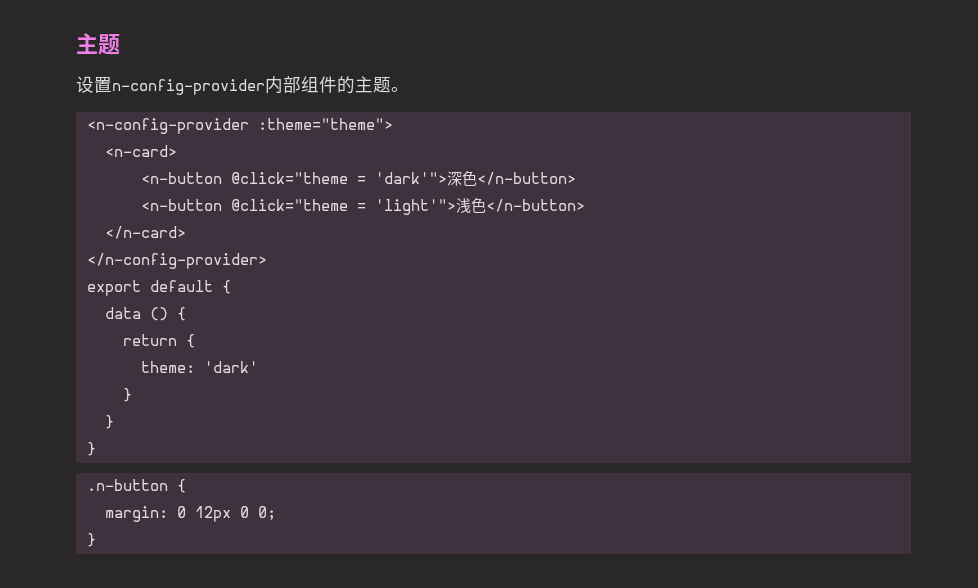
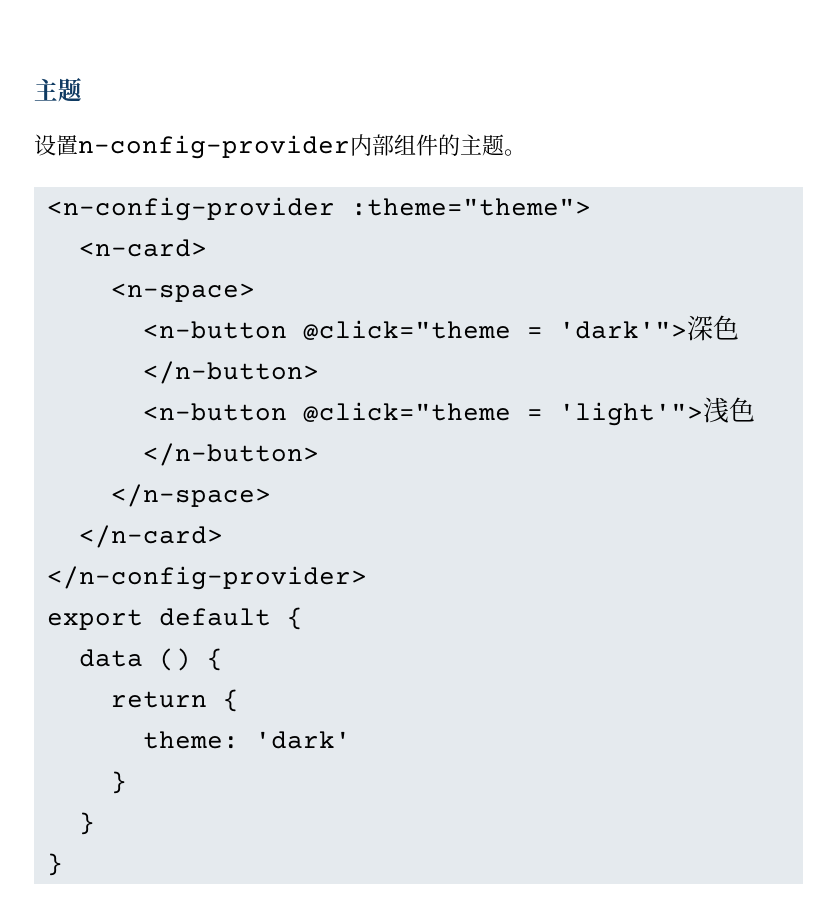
+ <n-space>
+ </n-space>
- .n-button {
- margin: 0 12px 0 0;
- }

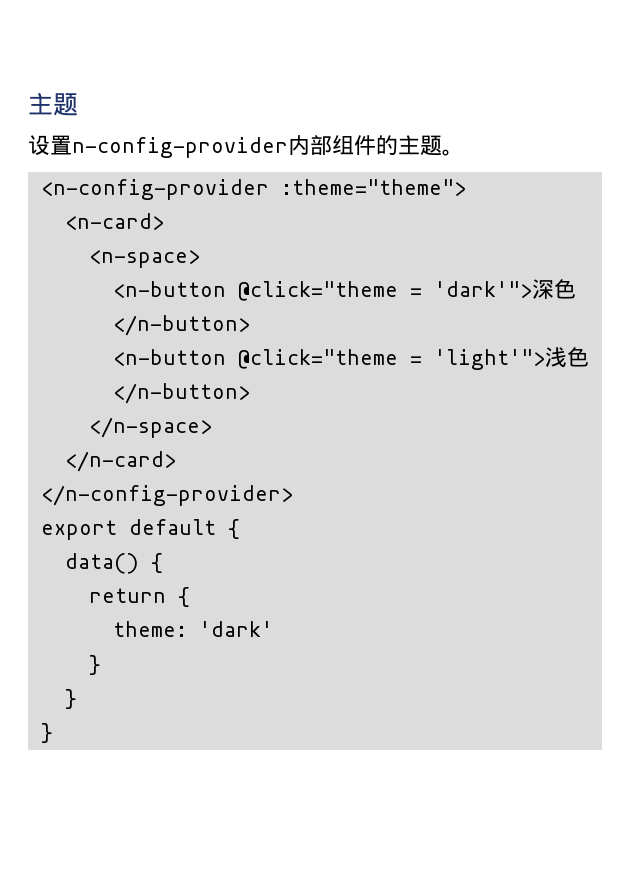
- data () {
+ data() {

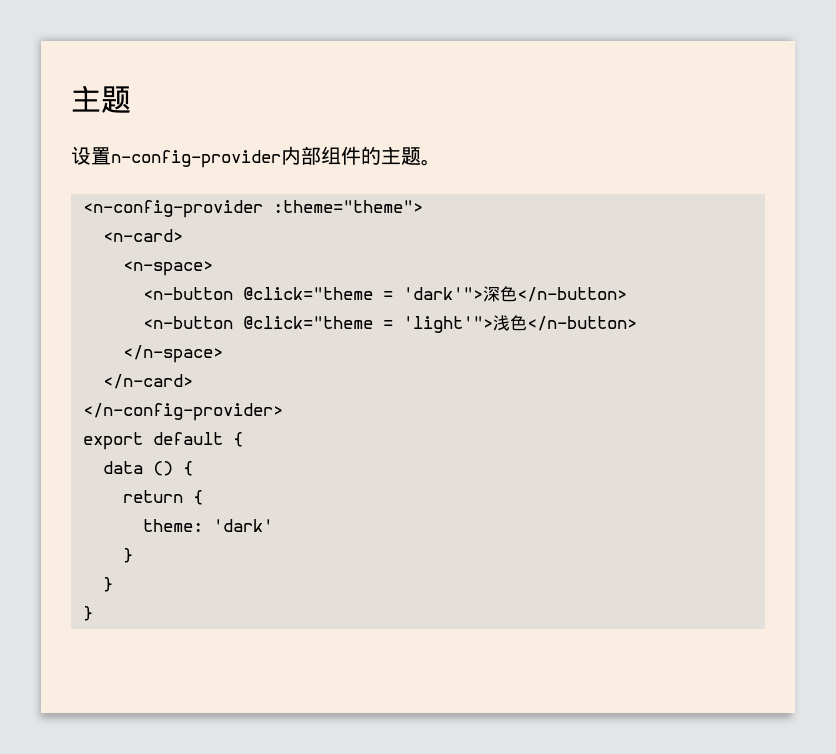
- data() {
+ data () {

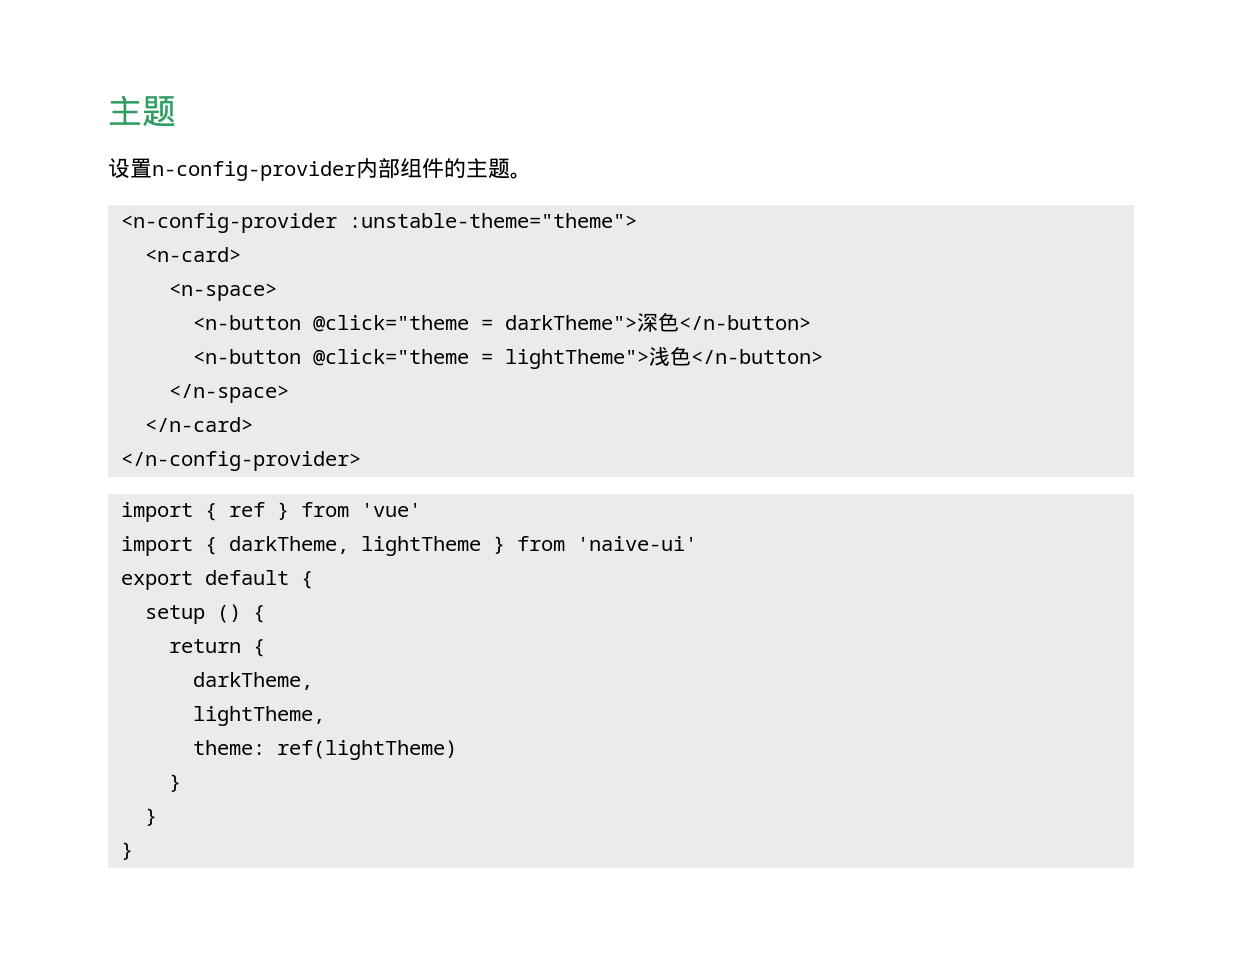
- <n-config-provider :theme="theme">
+ <n-config-provider :unstable-theme="theme">
- <n-button @click="theme = 'dark'">深色</n-button>
+ <n-button @click="theme = darkTheme">深色</n-button>
- <n-button @click="theme = 'light'">浅色</n-button>
+ <n-button @click="theme = lightTheme">浅色</n-button>
+ import { ref } from 'vue'
+ import { darkTheme, lightTheme } from 'naive-ui'
- data () {
+ setup () {
  return {
+ darkTheme,
+ lightTheme,
- theme: 'dark'
+ theme: ref(lightTheme)

